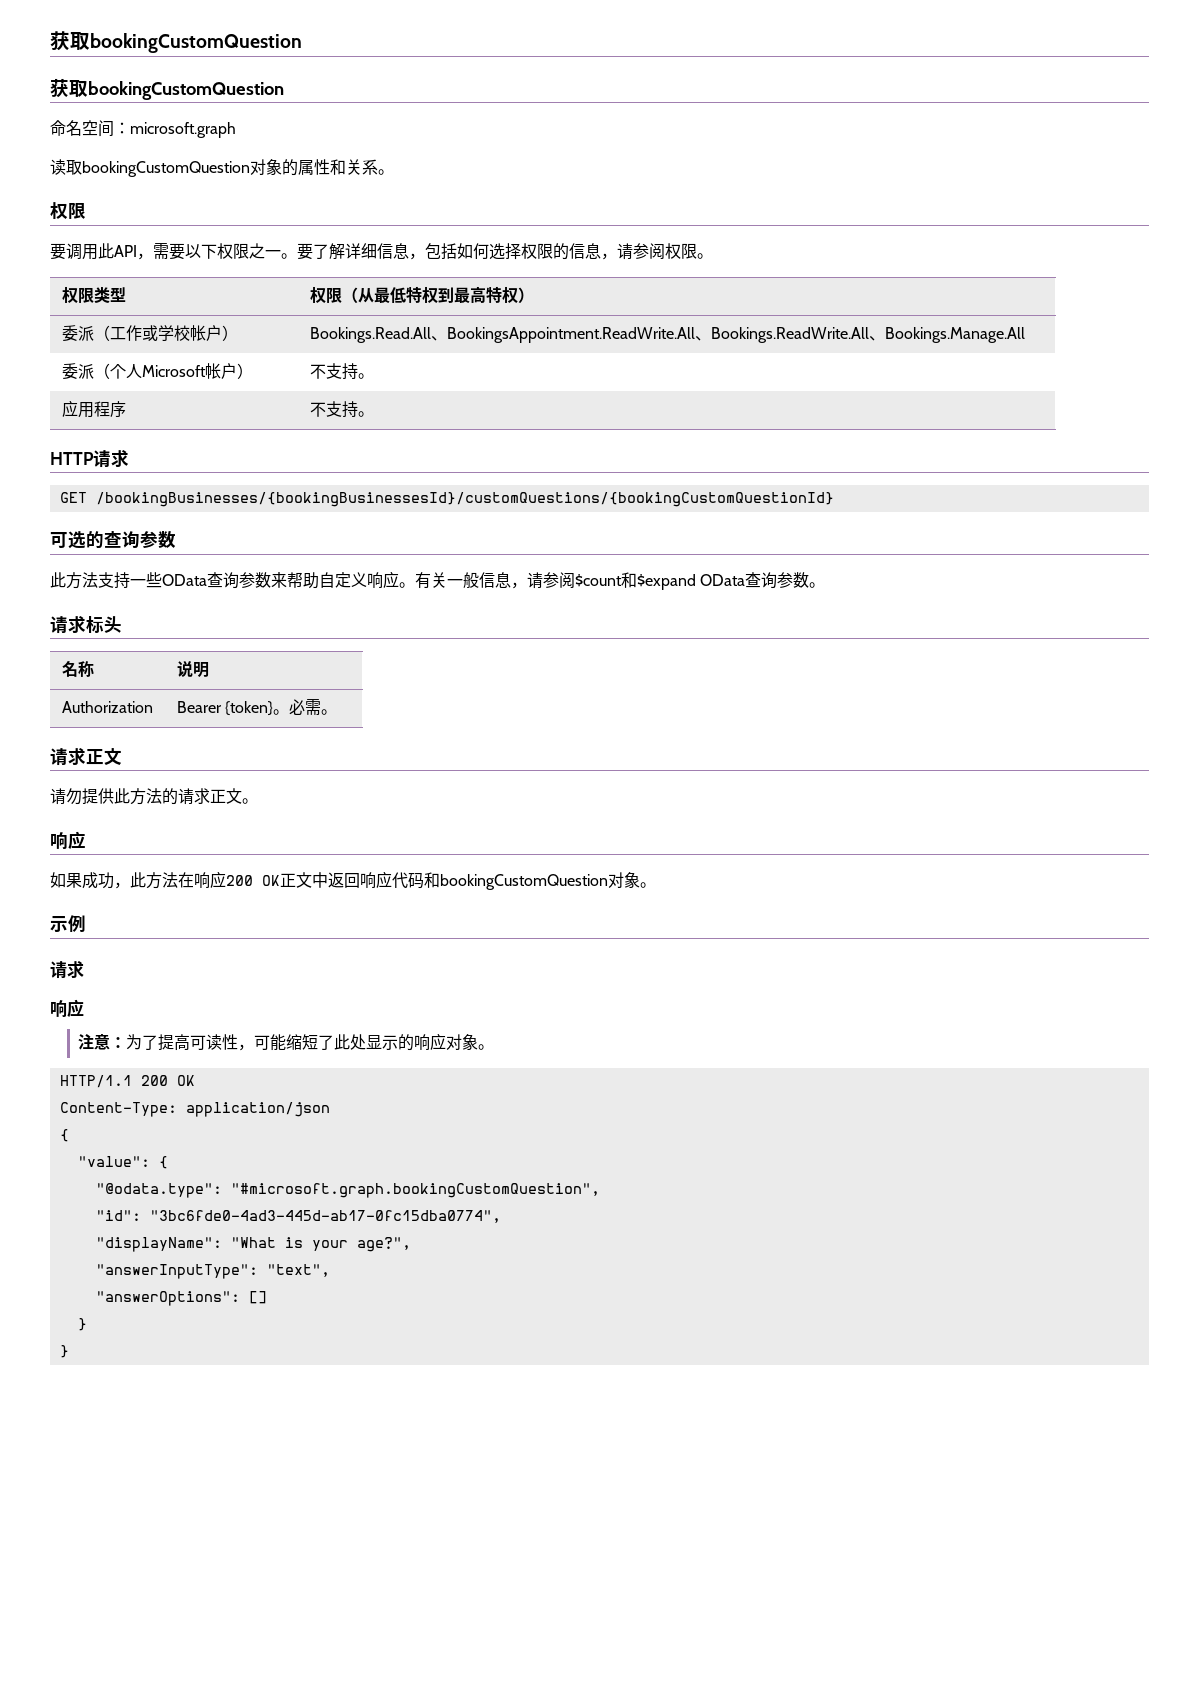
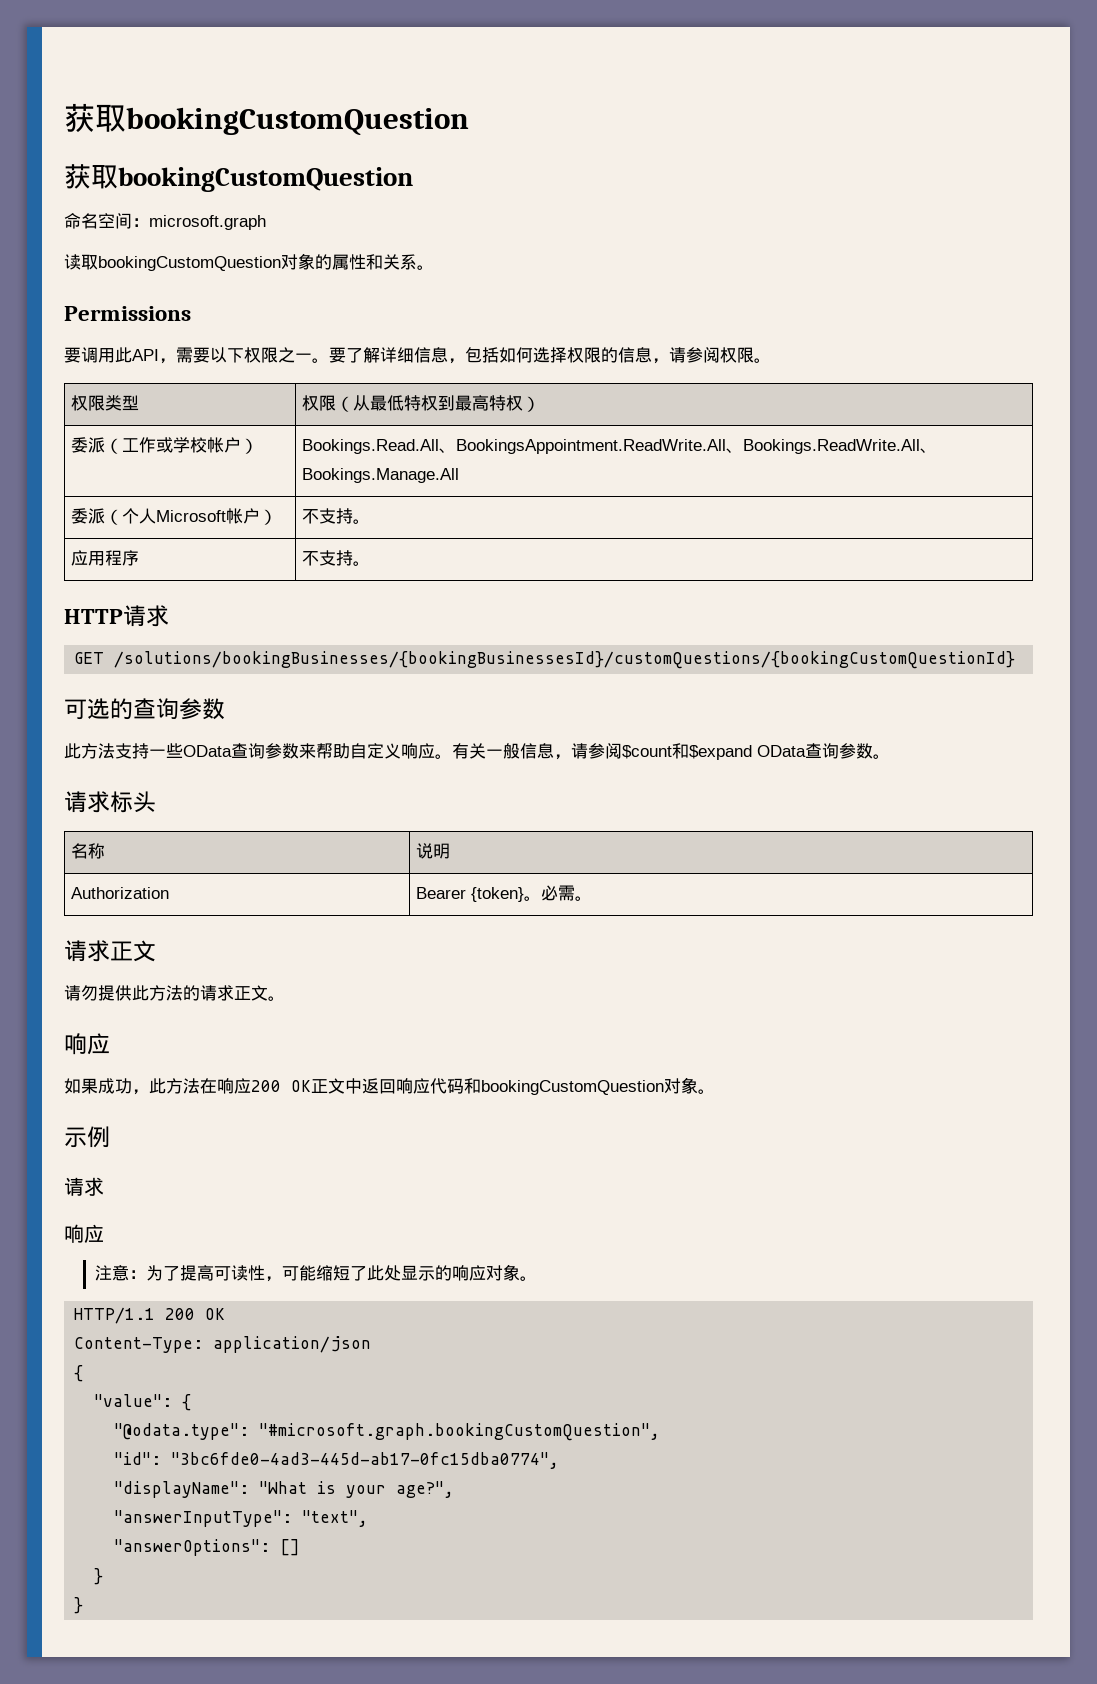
  读取bookingCustomQuestion对象的属性和关系。
- 权限
+ Permissions
- GET /bookingBusinesses/{bookingBusinessesId}/customQuestions/{bookingCustomQuestionId}
+ GET /solutions/bookingBusinesses/{bookingBusinessesId}/customQuestions/{bookingCustomQuestionId}

